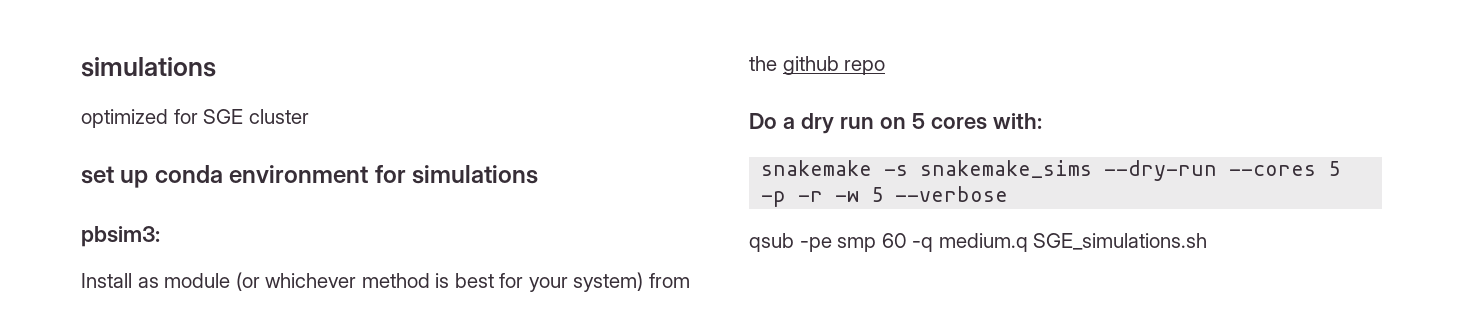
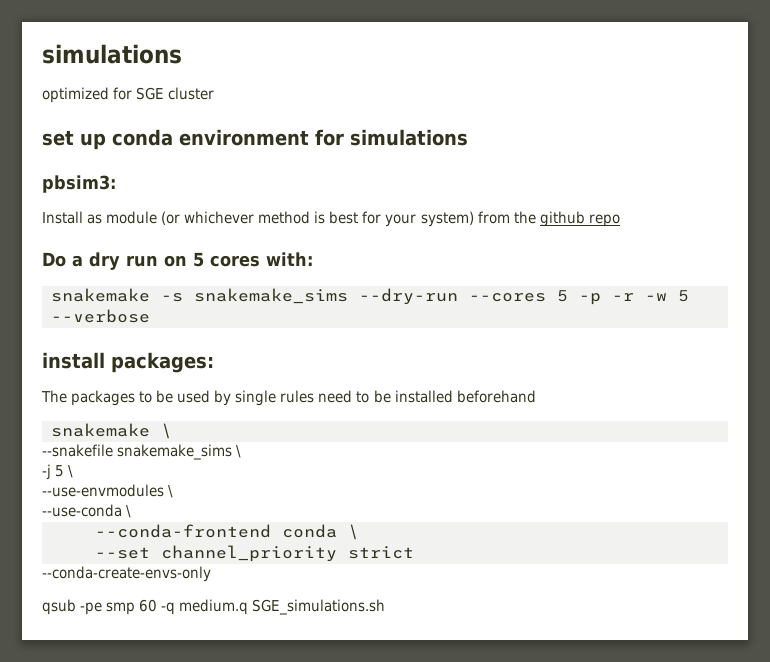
+ install packages:
+ The packages to be used by single rules need to be installed beforehand
+ snakemake \
+ --snakefile snakemake_sims \
+ -j 5 \
+ --use-envmodules \
+ --use-conda \
+ --conda-frontend conda \
+ --set channel_priority strict
+ --conda-create-envs-only

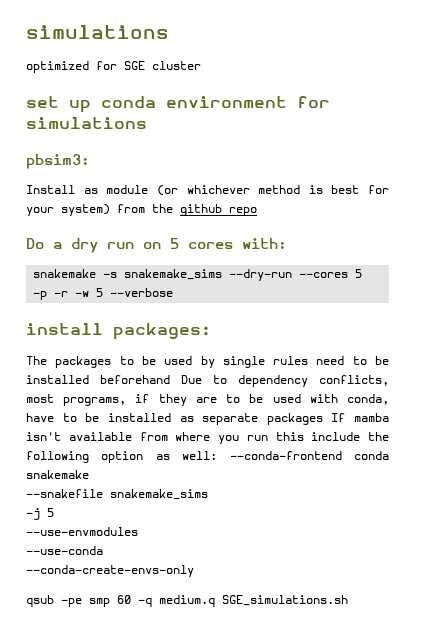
- The packages to be used by single rules need to be installed beforehand
- snakemake \
+ The packages to be used by single rules need to be installed beforehand Due to dependency conflicts, most programs, if they are to be used with conda, have to be installed as separate packages If mamba isn't available from where you run this include the following option as well: --conda-frontend conda snakemake
- --snakefile snakemake_sims \
+ --snakefile snakemake_sims
- -j 5 \
+ -j 5
- --use-envmodules \
+ --use-envmodules
- --use-conda \
- --conda-frontend conda \
- --set channel_priority strict
+ --use-conda

